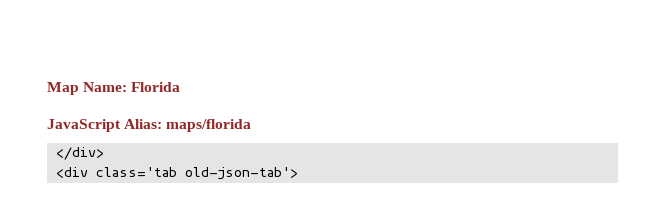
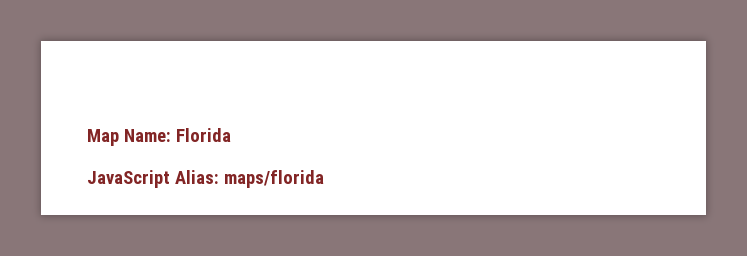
- </div>
- <div class='tab old-json-tab'>

